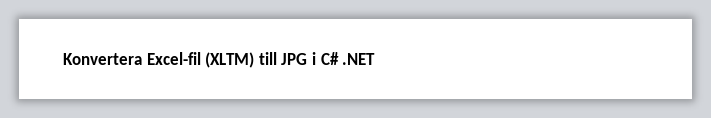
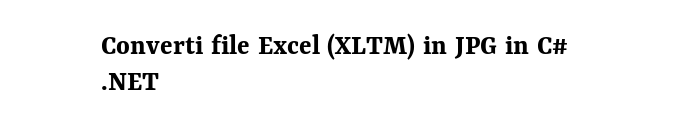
- Konvertera Excel-fil (XLTM) till JPG i C# .NET
+ Converti file Excel (XLTM) in JPG in C# .NET

